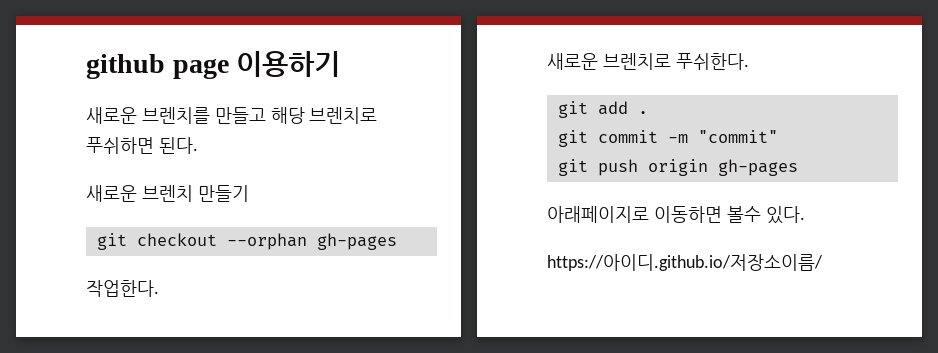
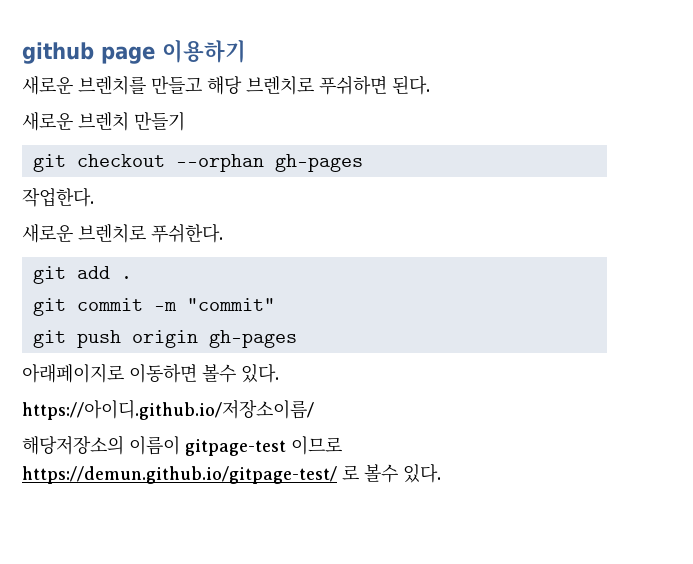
+ 해당저장소의 이름이 gitpage-test 이므로 https://demun.github.io/gitpage-test/ 로 볼수 있다.

